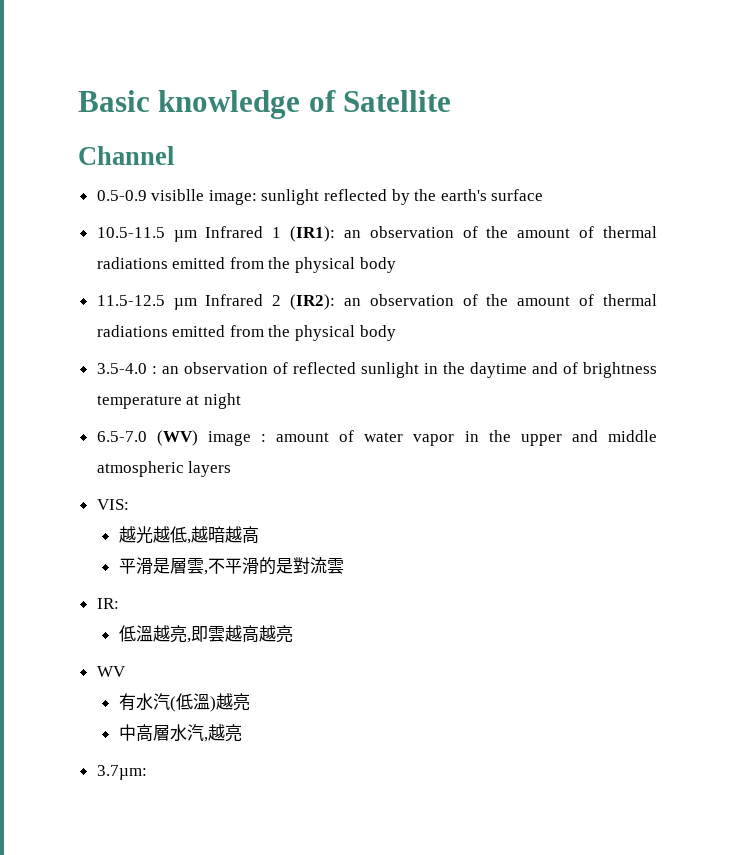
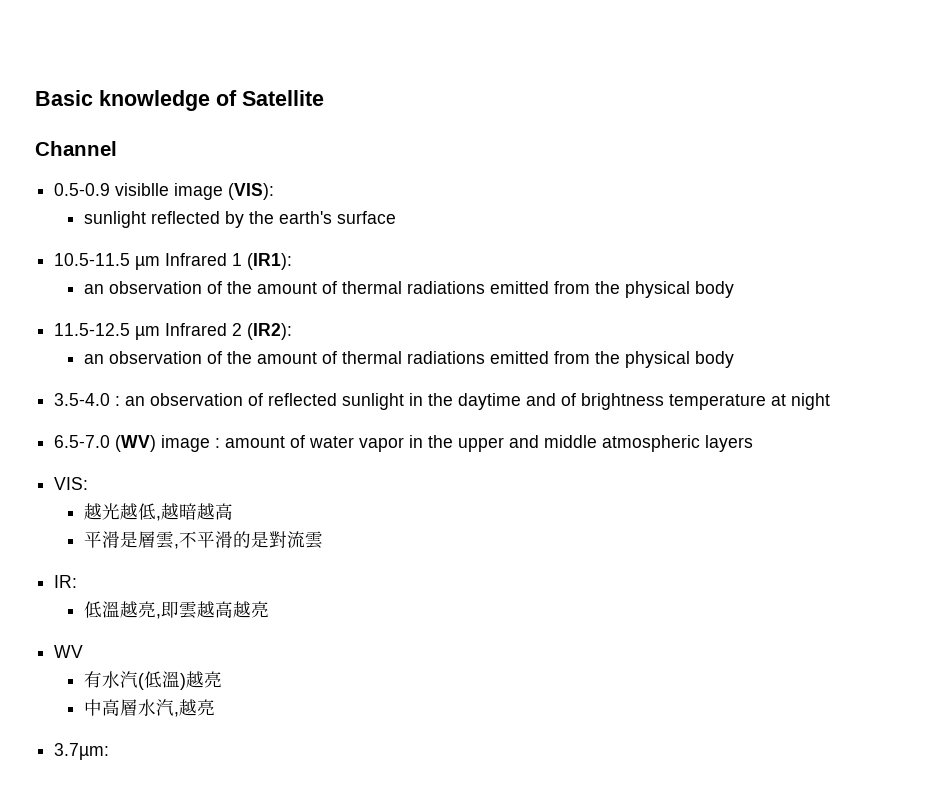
- 0.5-0.9 visiblle image: sunlight reflected by the earth's surface
+ 0.5-0.9 visiblle image (VIS):
+ sunlight reflected by the earth's surface
- 10.5-11.5 µm Infrared 1 (IR1): an observation of the amount of thermal radiations emitted from the physical body
+ 10.5-11.5 µm Infrared 1 (IR1):
+ an observation of the amount of thermal radiations emitted from the physical body
- 11.5-12.5 µm Infrared 2 (IR2): an observation of the amount of thermal radiations emitted from the physical body
+ 11.5-12.5 µm Infrared 2 (IR2):
+ an observation of the amount of thermal radiations emitted from the physical body

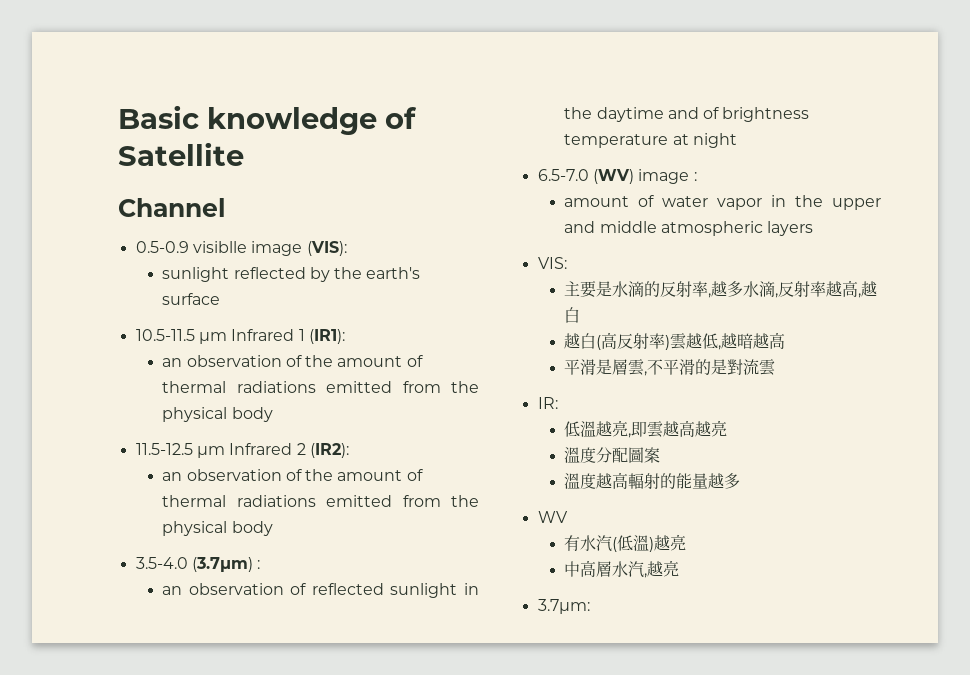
- 3.5-4.0 : an observation of reflected sunlight in the daytime and of brightness temperature at night
+ 3.5-4.0 (3.7µm) :
+ an observation of reflected sunlight in the daytime and of brightness temperature at night
- 6.5-7.0 (WV) image : amount of water vapor in the upper and middle atmospheric layers
+ 6.5-7.0 (WV) image :
+ amount of water vapor in the upper and middle atmospheric layers
- 越光越低,越暗越高
+ 主要是水滴的反射率,越多水滴,反射率越高,越白
+ 越白(高反射率)雲越低,越暗越高
+ 溫度分配圖案
+ 溫度越高輻射的能量越多

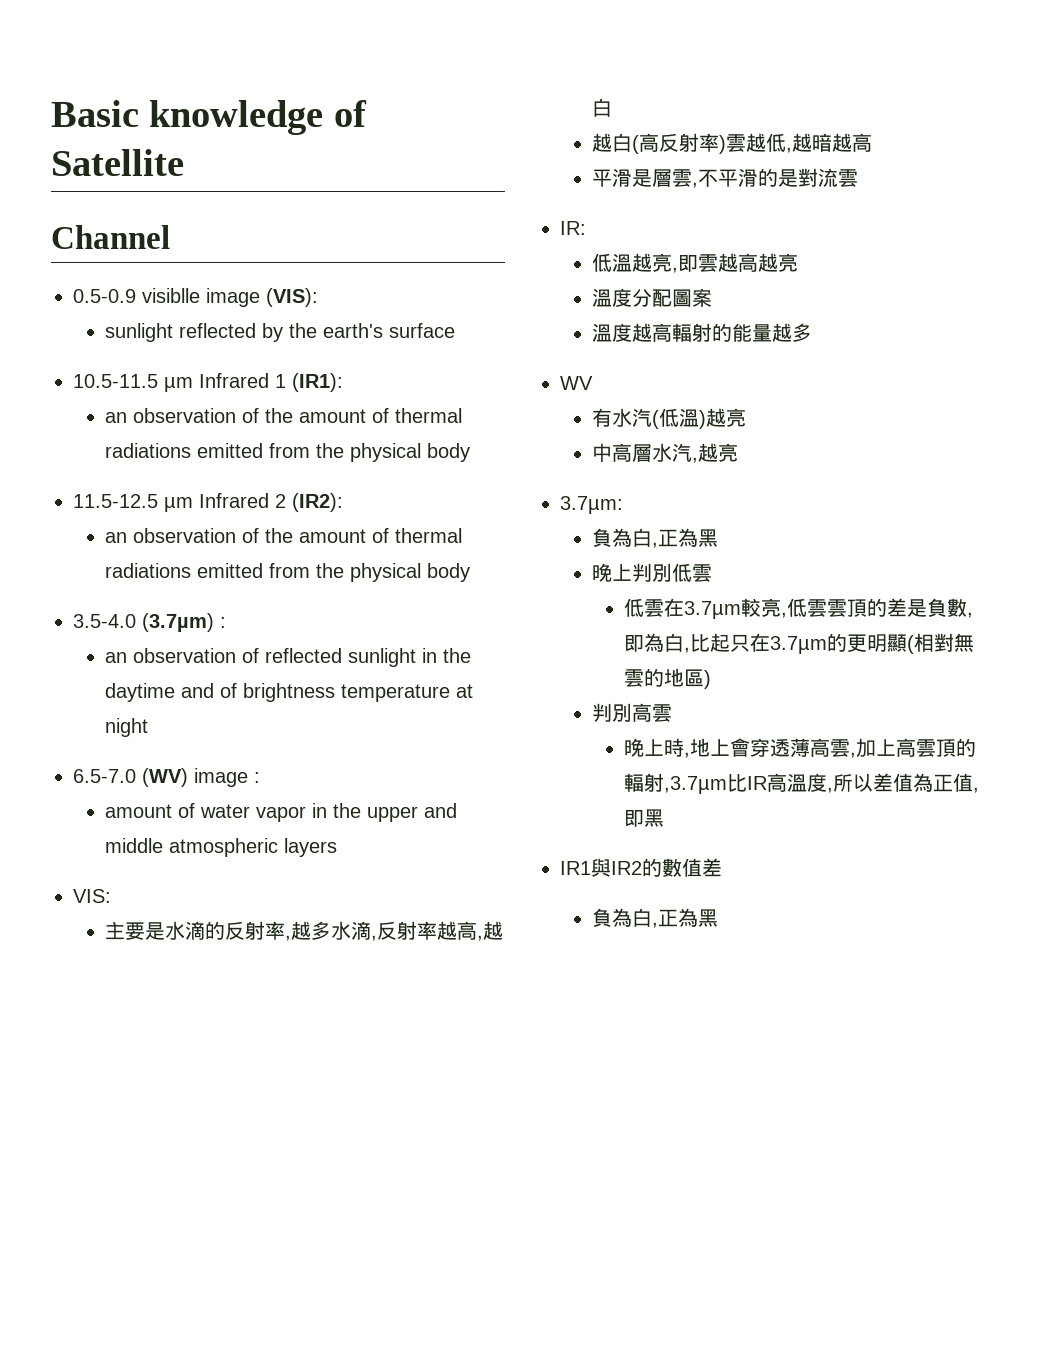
  3.7µm:
+ 負為白,正為黑
+ 晚上判別低雲
+ 低雲在3.7µm較亮,低雲雲頂的差是負數,即為白,比起只在3.7µm的更明顯(相對無雲的地區)
+ 判別高雲
+ 晚上時,地上會穿透薄高雲,加上高雲頂的輻射,3.7µm比IR高溫度,所以差值為正值,即黑
+ IR1與IR2的數值差
+ 負為白,正為黑

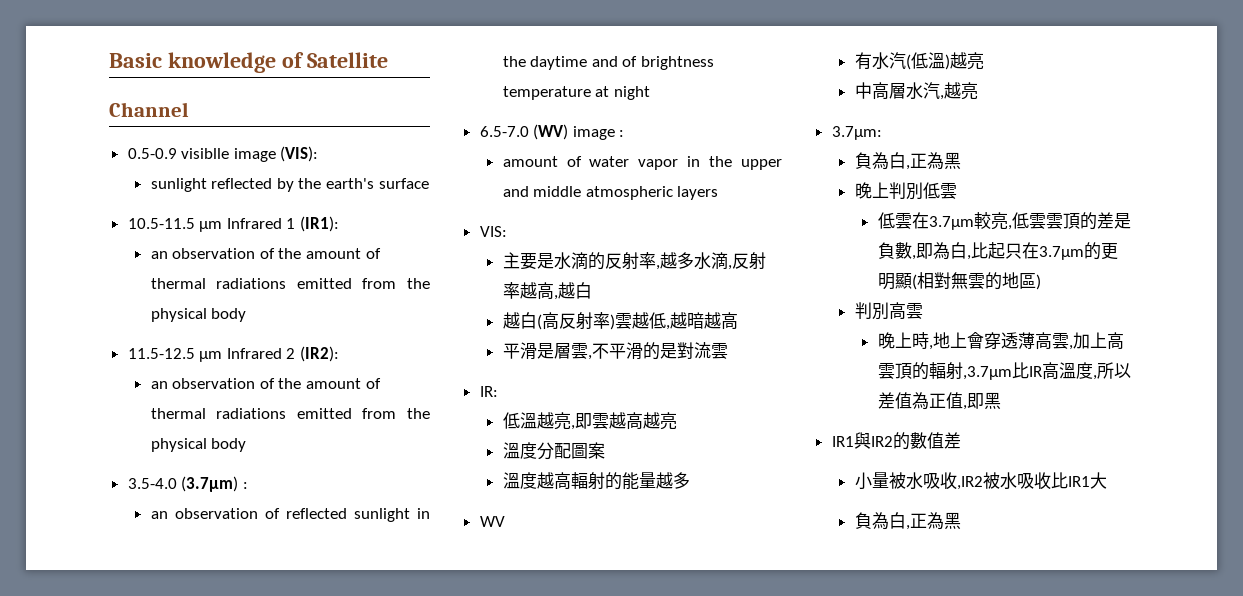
+ 小量被水吸收,IR2被水吸收比IR1大

